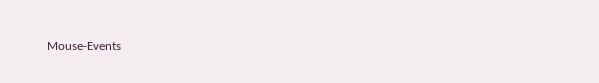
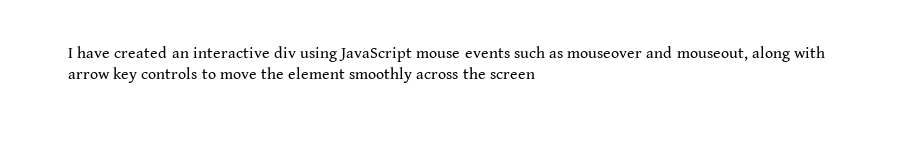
- Mouse-Events
+ I have created an interactive div using JavaScript mouse events such as mouseover and mouseout, along with arrow key controls to move the element smoothly across the screen

